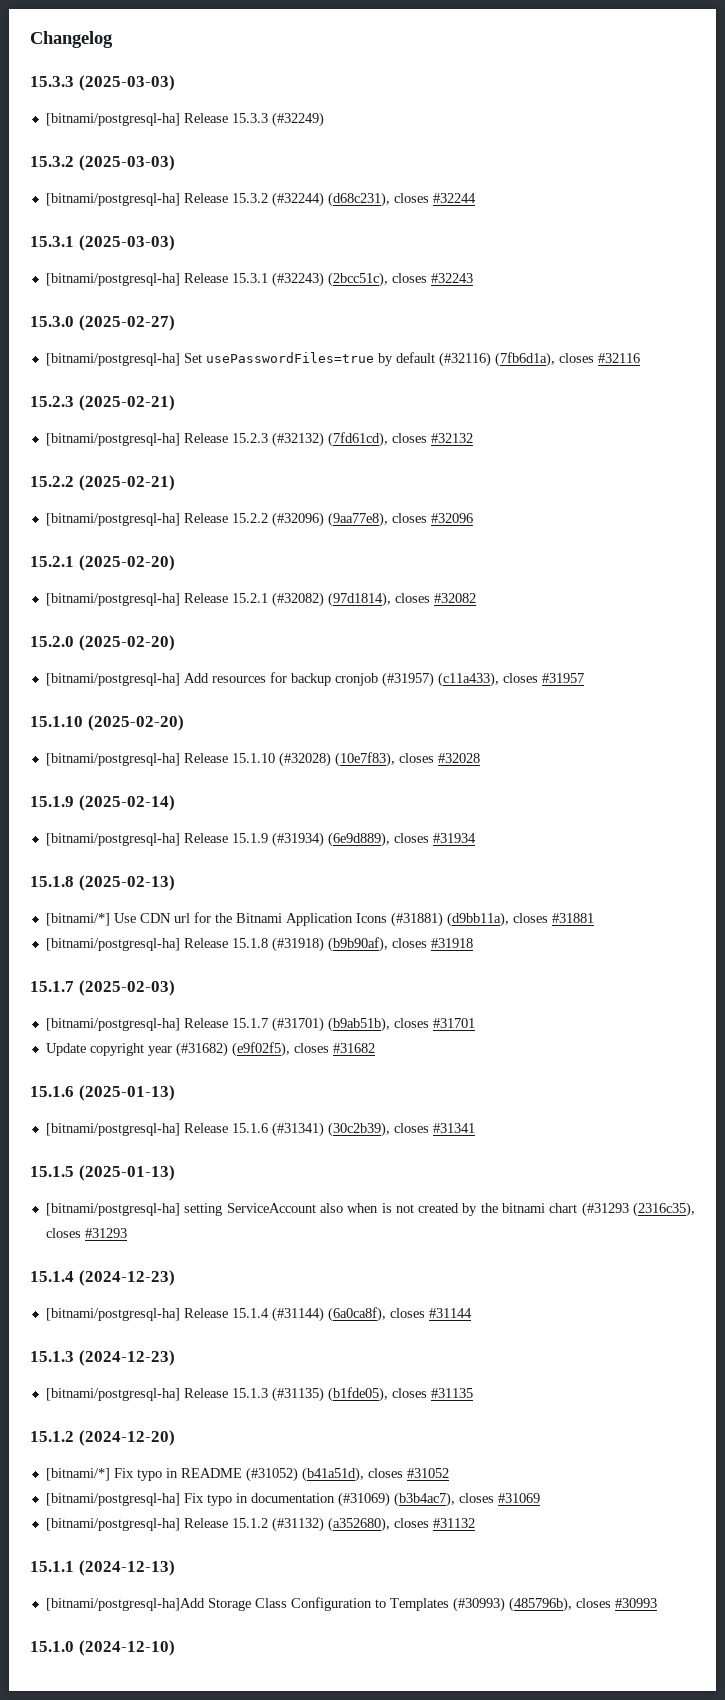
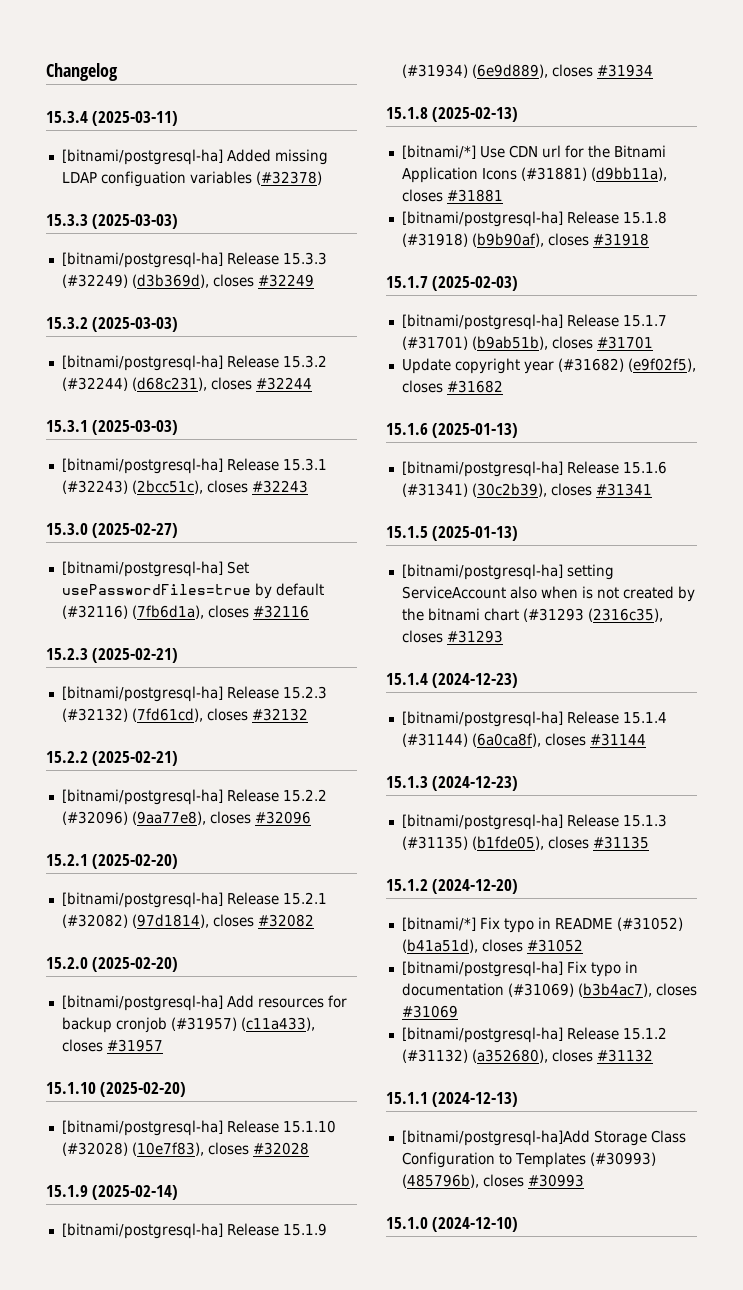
+ 15.3.4 (2025-03-11)
+ [bitnami/postgresql-ha] Added missing LDAP configuation variables (#32378)
- [bitnami/postgresql-ha] Release 15.3.3 (#32249)
+ [bitnami/postgresql-ha] Release 15.3.3 (#32249) (d3b369d), closes #32249

